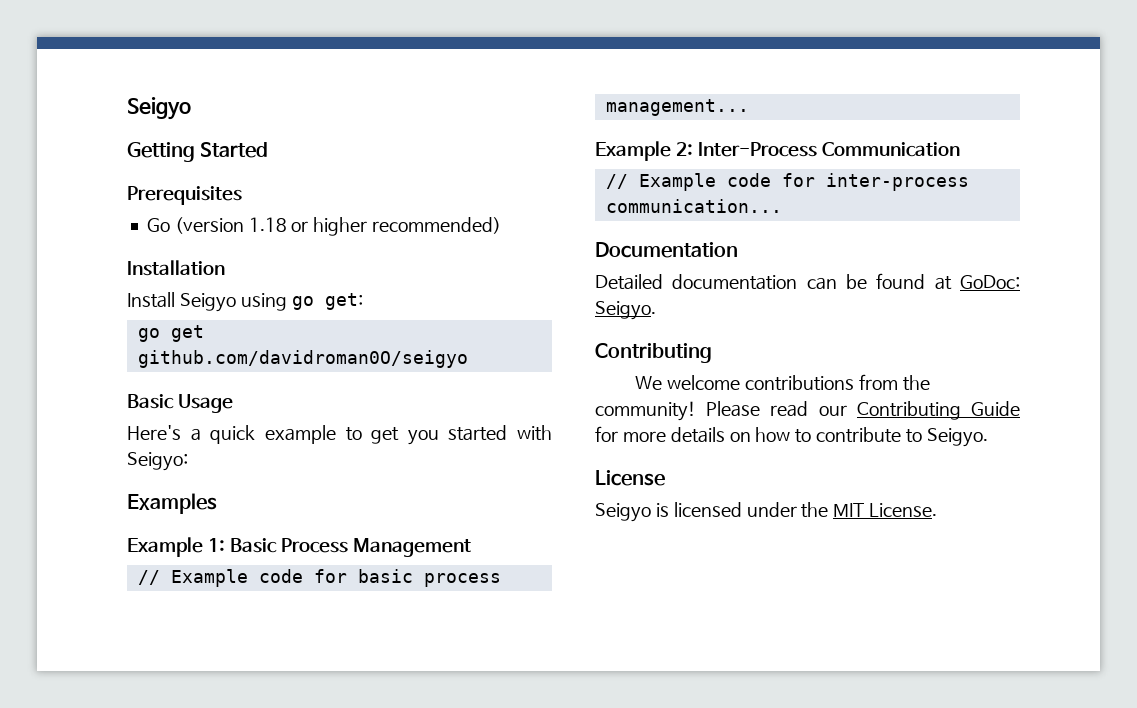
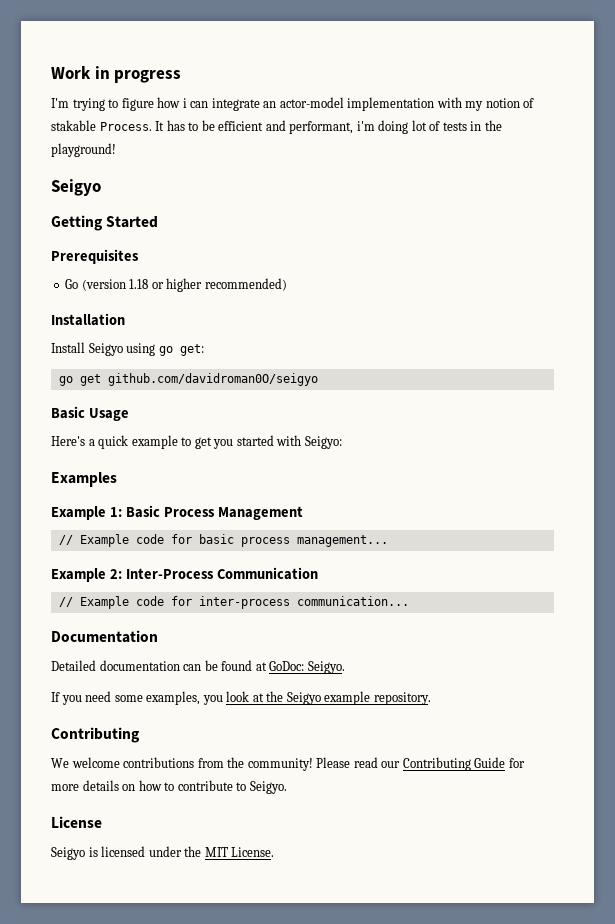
+ Work in progress
+ I'm trying to figure how i can integrate an actor-model implementation with my notion of stakable Process. It has to be efficient and performant, i'm doing lot of tests in the playground!
+ If you need some examples, you look at the Seigyo example repository.

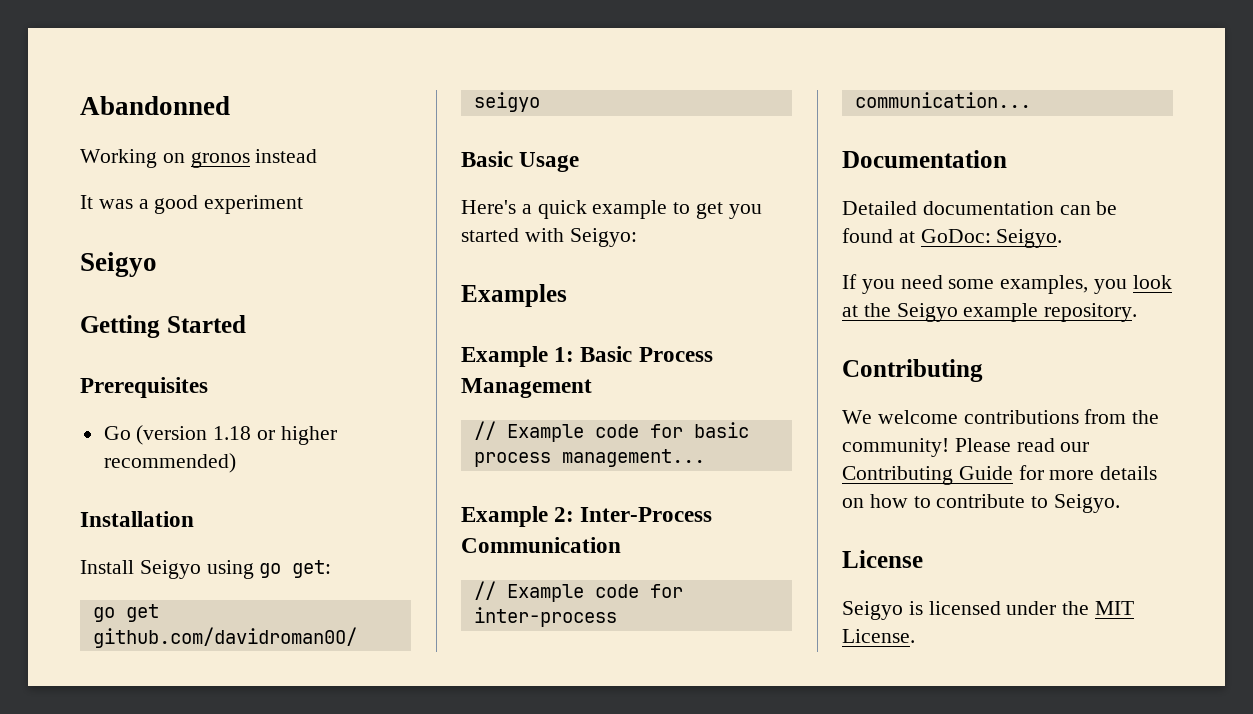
- Work in progress
- I'm trying to figure how i can integrate an actor-model implementation with my notion of stakable Process. It has to be efficient and performant, i'm doing lot of tests in the playground!
+ Abandonned
+ Working on gronos instead
+ It was a good experiment

